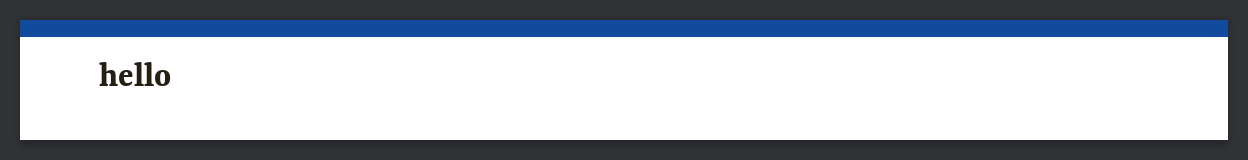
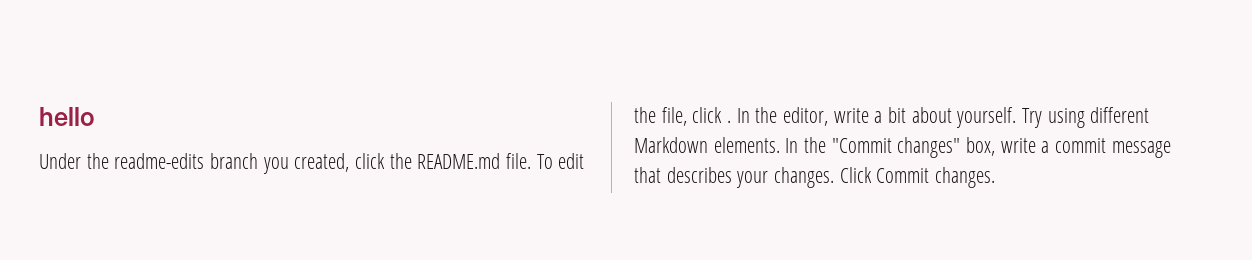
+ Under the readme-edits branch you created, click the README.md file. To edit the file, click . In the editor, write a bit about yourself. Try using different Markdown elements. In the "Commit changes" box, write a commit message that describes your changes. Click Commit changes.

